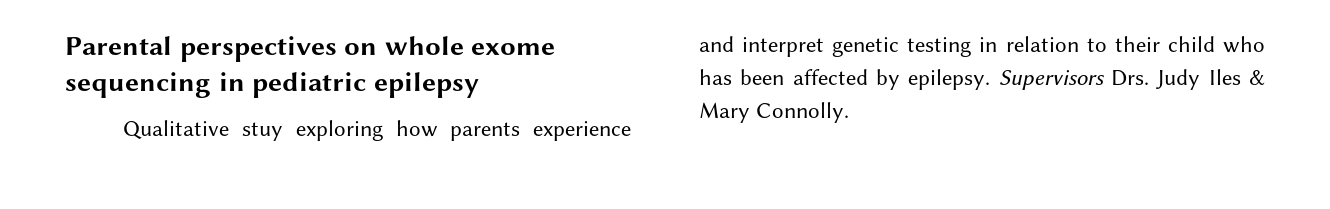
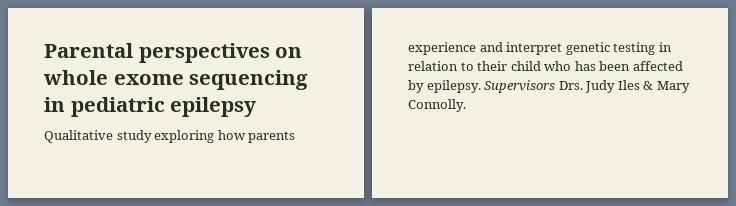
- Qualitative stuy exploring how parents experience and interpret genetic testing in relation to their child who has been affected by epilepsy.
+ Qualitative study exploring how parents experience and interpret genetic testing in relation to their child who has been affected by epilepsy.

